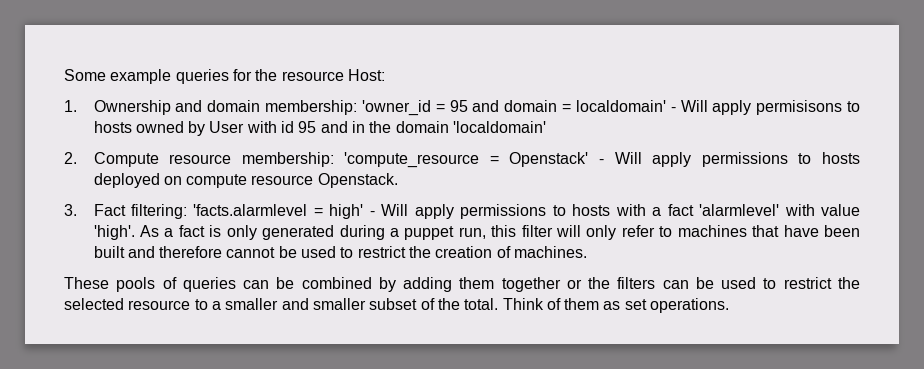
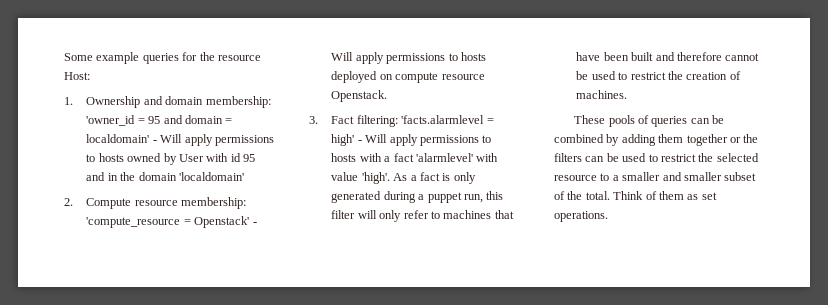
- 1. Ownership and domain membership: 'owner_id = 95 and domain = localdomain' - Will apply permisisons to hosts owned by User with id 95 and in the domain 'localdomain'
+ 1. Ownership and domain membership: 'owner_id = 95 and domain = localdomain' - Will apply permissions to hosts owned by User with id 95 and in the domain 'localdomain'

